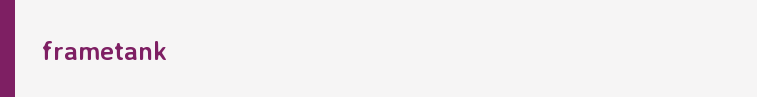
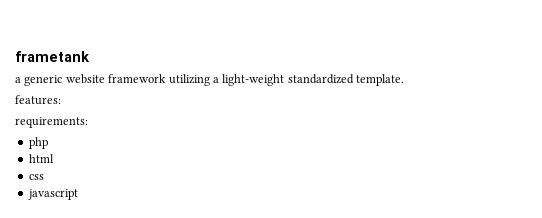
+ a generic website framework utilizing a light-weight standardized template.
+ features:
+ requirements:
+ php
+ html
+ css
+ javascript

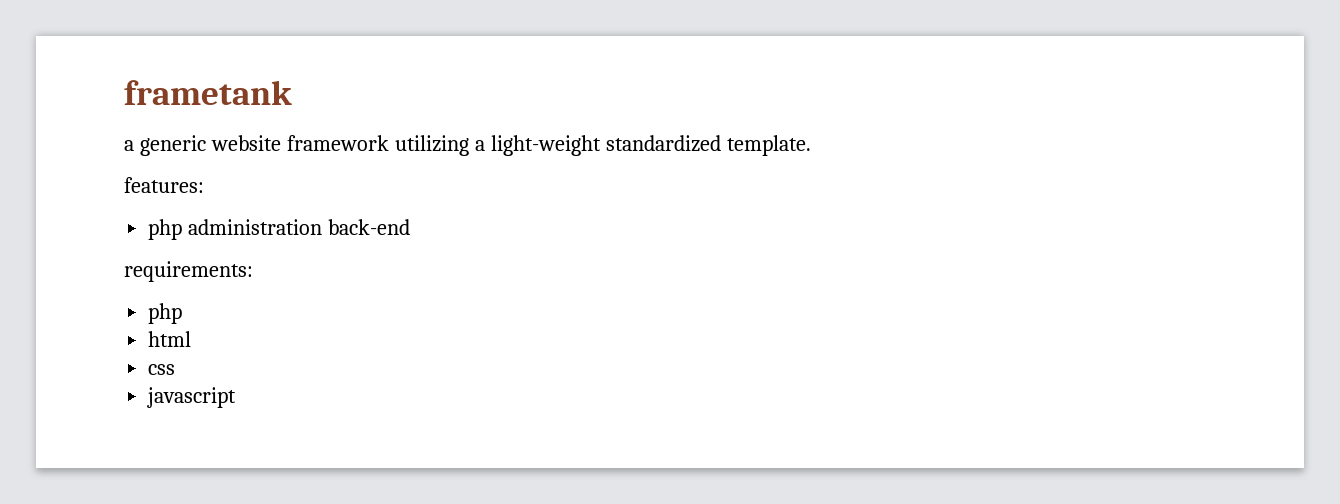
+ php administration back-end

